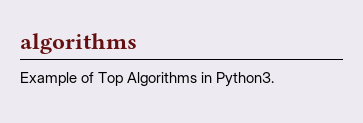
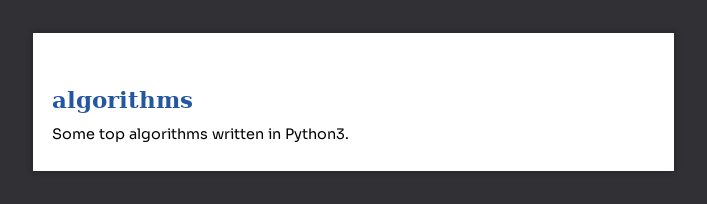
- Example of Top Algorithms in Python3.
+ Some top algorithms written in Python3.

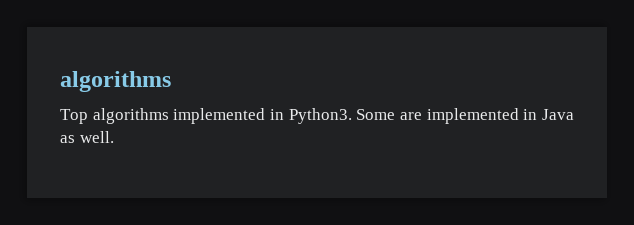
- Some top algorithms written in Python3.
+ Top algorithms implemented in Python3. Some are implemented in Java as well.

